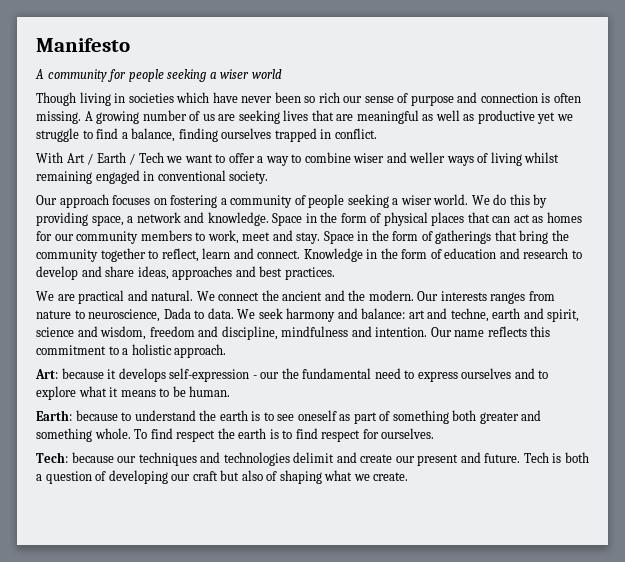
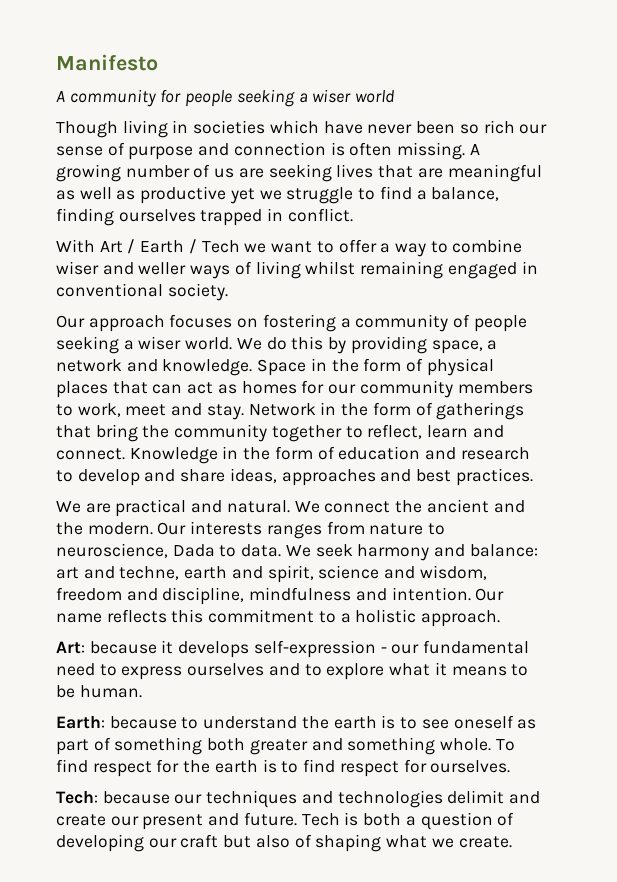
- Space in the form of gatherings that bring the community together to reflect, learn and connect.
+ Network in the form of gatherings that bring the community together to reflect, learn and connect.
- Art: because it develops self-expression - our the fundamental need to express ourselves and to explore what it means to be human.
+ Art: because it develops self-expression - our fundamental need to express ourselves and to explore what it means to be human.
- To find respect the earth is to find respect for ourselves.
+ To find respect for the earth is to find respect for ourselves.

